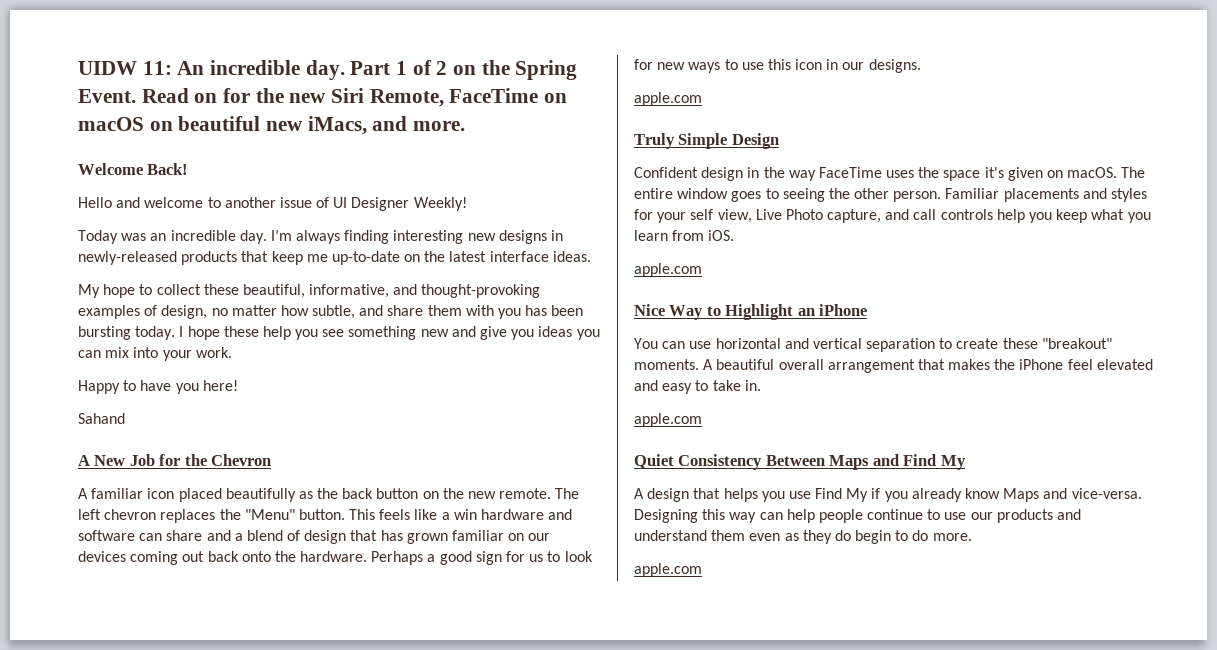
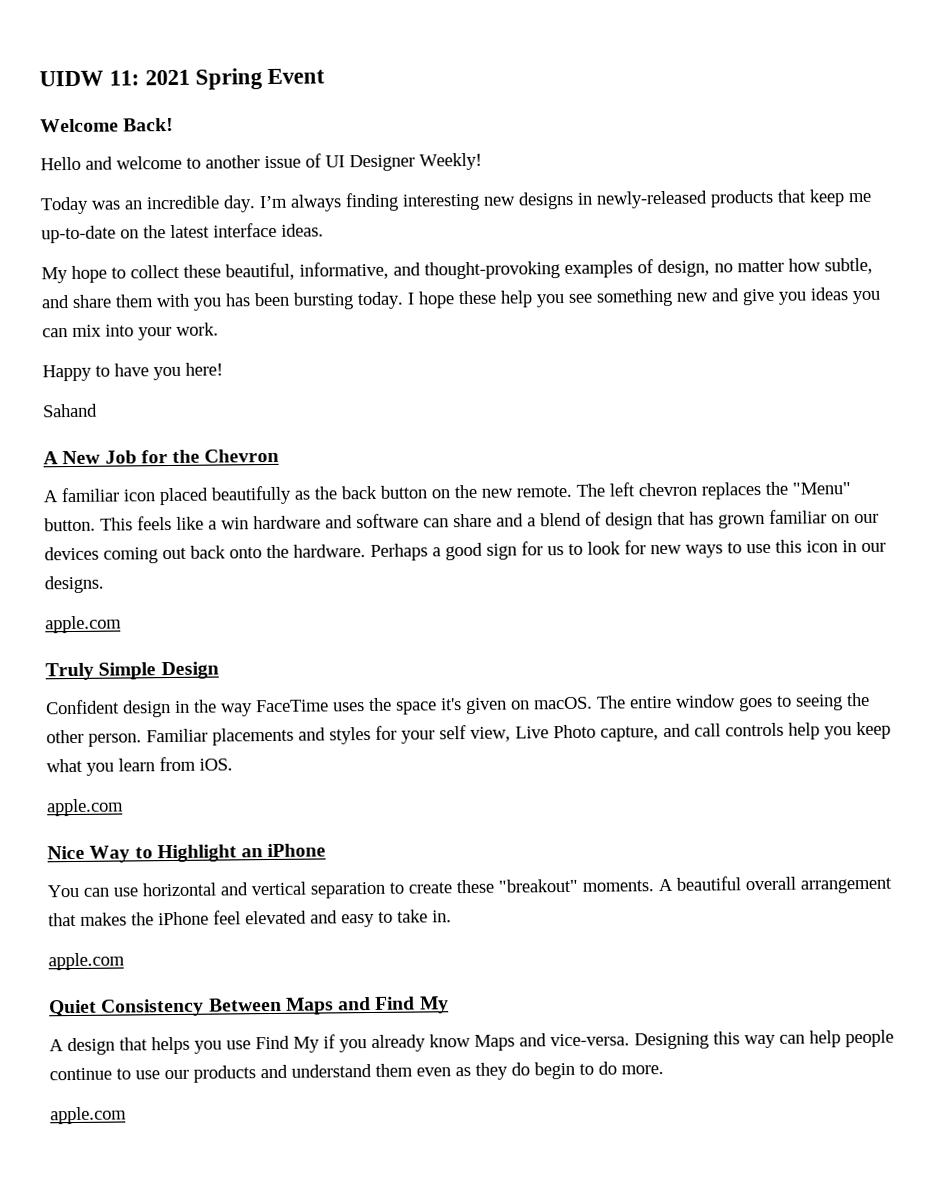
- UIDW 11: An incredible day. Part 1 of 2 on the Spring Event. Read on for the new Siri Remote, FaceTime on macOS on beautiful new iMacs, and more.
+ UIDW 11: 2021 Spring Event

